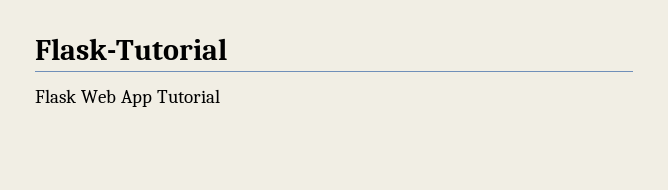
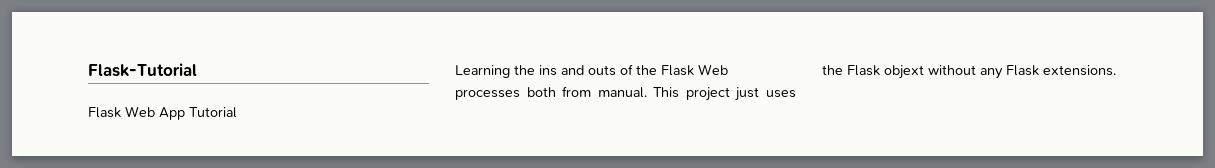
+ Learning the ins and outs of the Flask Web processes both from manual. This project just uses the Flask objext without any Flask extensions.

